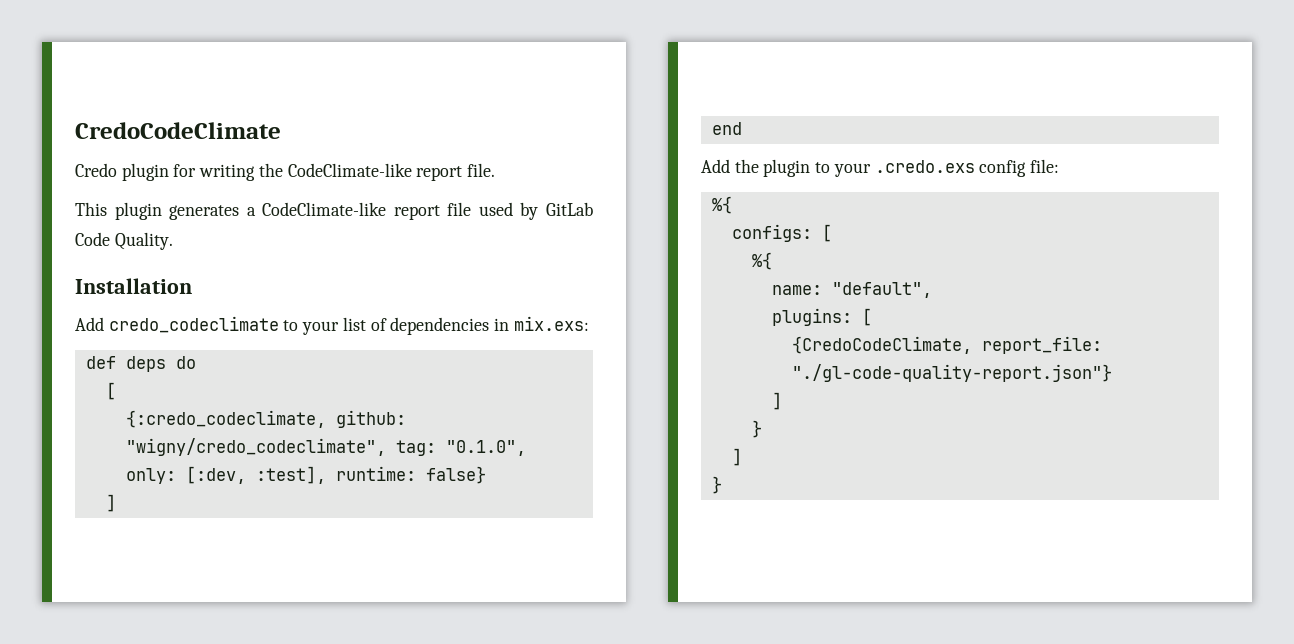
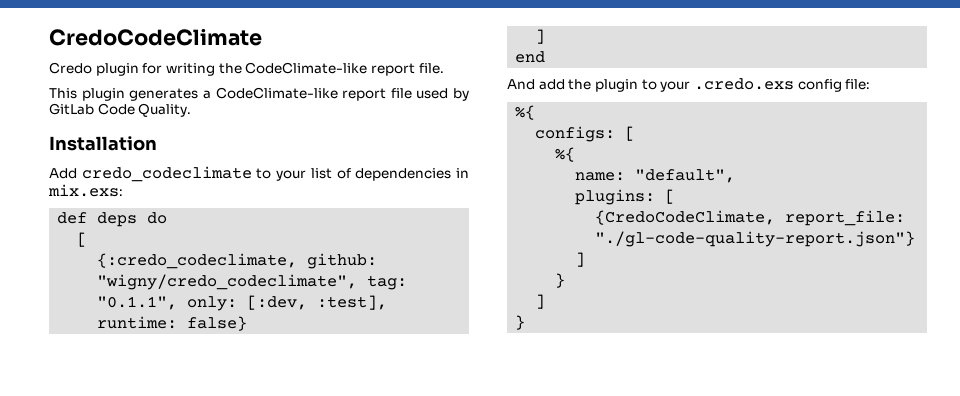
- {:credo_codeclimate, github: "wigny/credo_codeclimate", tag: "0.1.0", only: [:dev, :test], runtime: false}
+ {:credo_codeclimate, github: "wigny/credo_codeclimate", tag: "0.1.1", only: [:dev, :test], runtime: false}
- Add the plugin to your .credo.exs config file:
+ And add the plugin to your .credo.exs config file:

